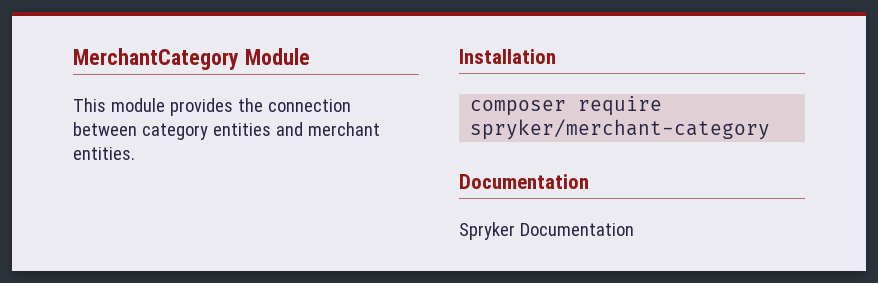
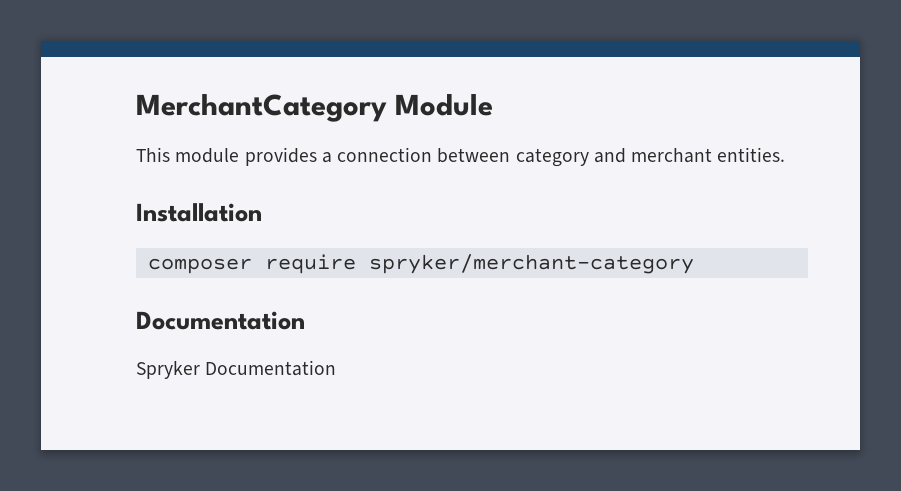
- This module provides the connection between category entities and merchant entities.
+ This module provides a connection between category and merchant entities.

